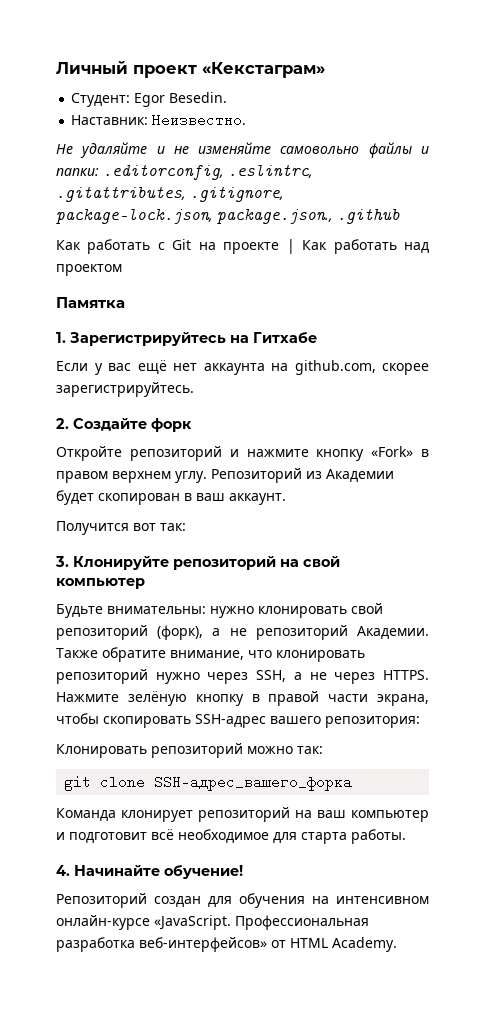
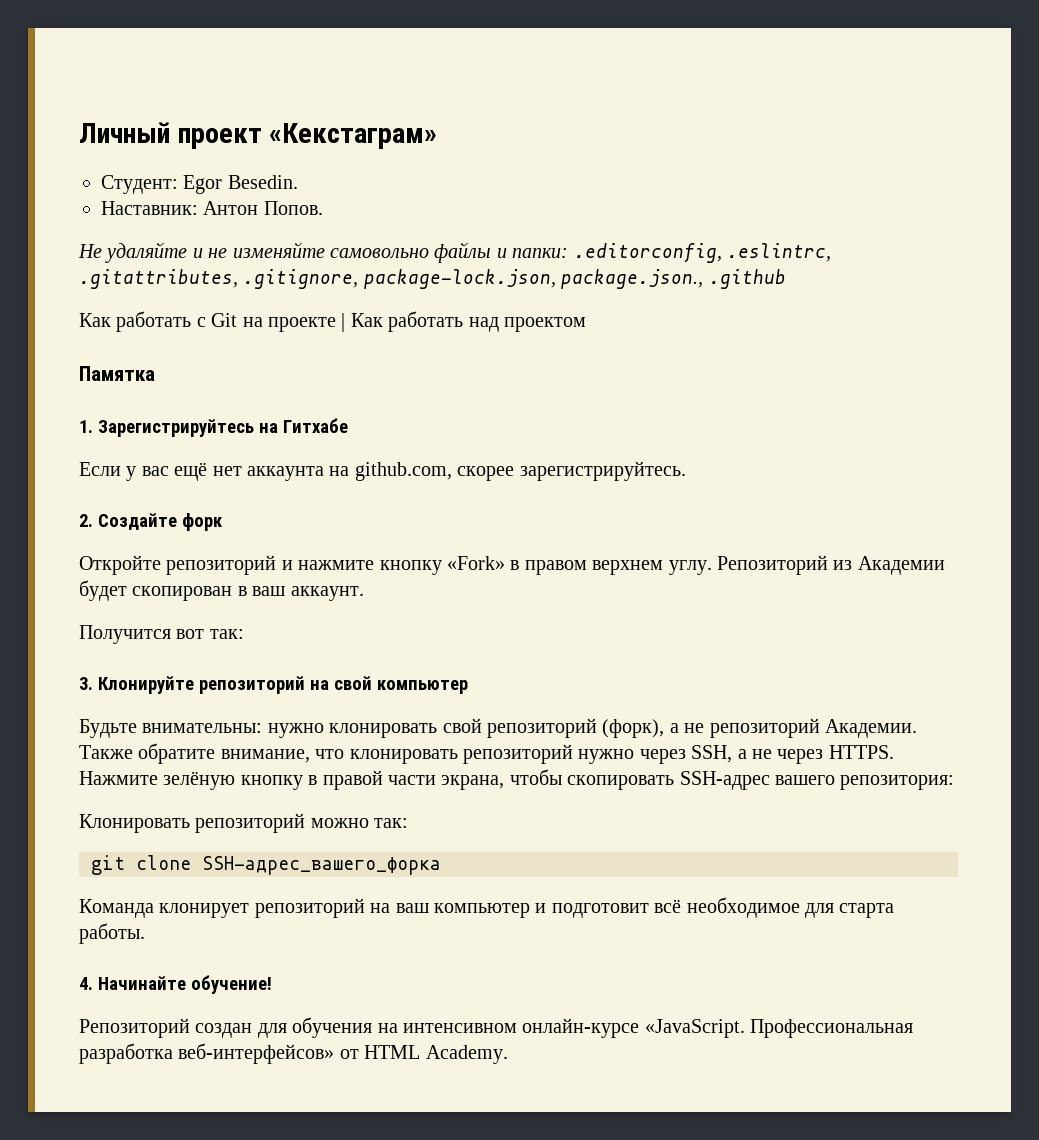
- Наставник: Неизвестно.
+ Наставник: Антон Попов.

